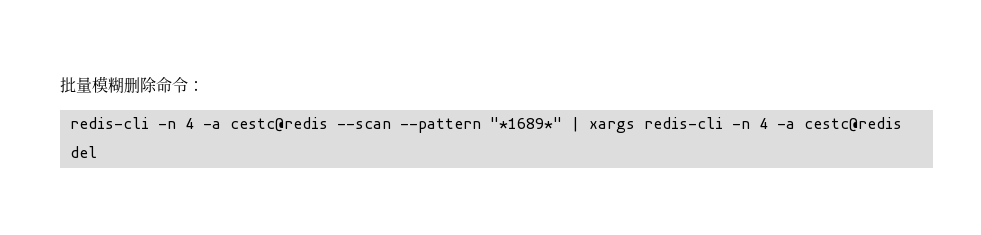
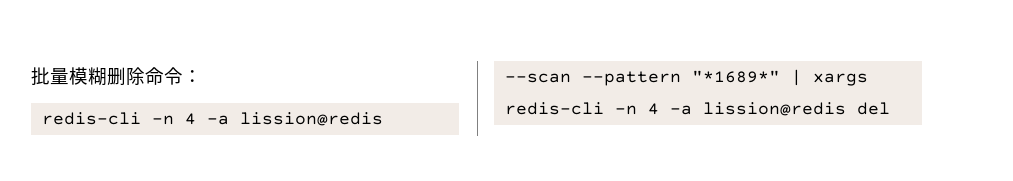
- redis-cli -n 4 -a cestc@redis --scan --pattern "*1689*" | xargs redis-cli -n 4 -a cestc@redis del
+ redis-cli -n 4 -a lission@redis --scan --pattern "*1689*" | xargs redis-cli -n 4 -a lission@redis del

